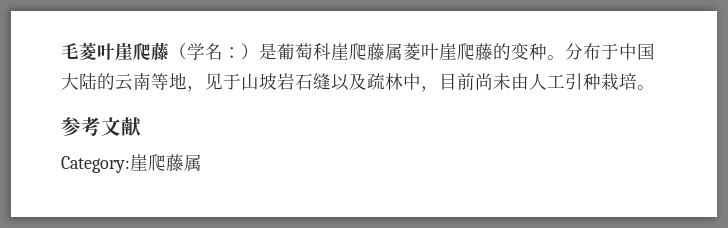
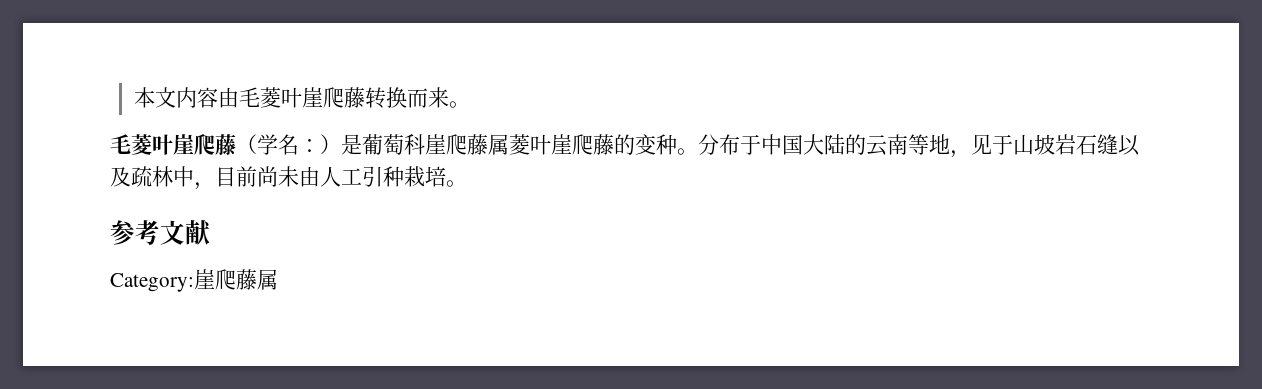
+ 本文内容由毛菱叶崖爬藤转换而来。

